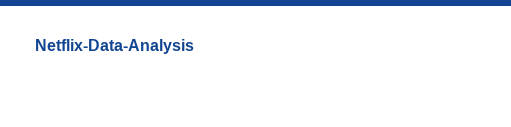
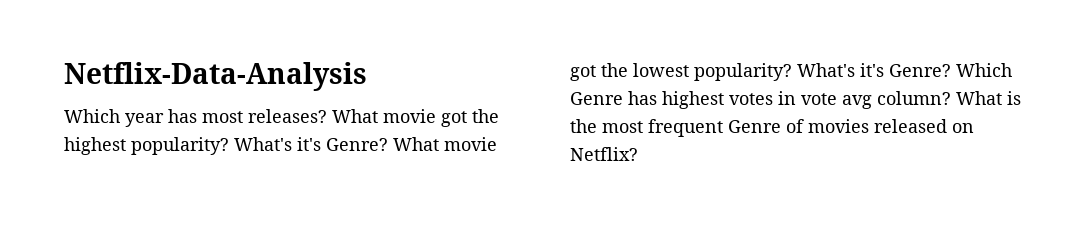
+ Which year has most releases? What movie got the highest popularity? What's it's Genre? What movie got the lowest popularity? What's it's Genre? Which Genre has highest votes in vote avg column? What is the most frequent Genre of movies released on Netflix?

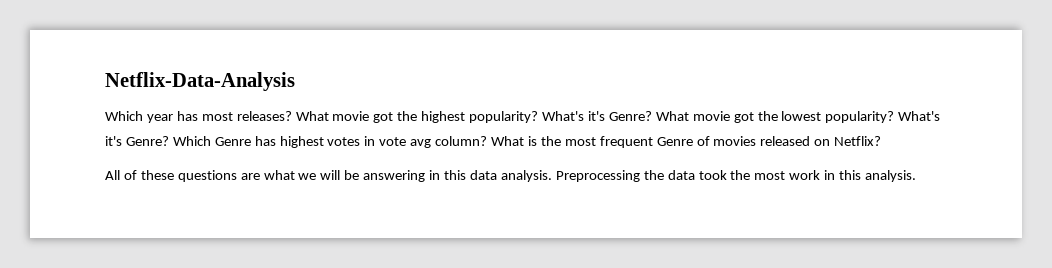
+ All of these questions are what we will be answering in this data analysis. Preprocessing the data took the most work in this analysis.

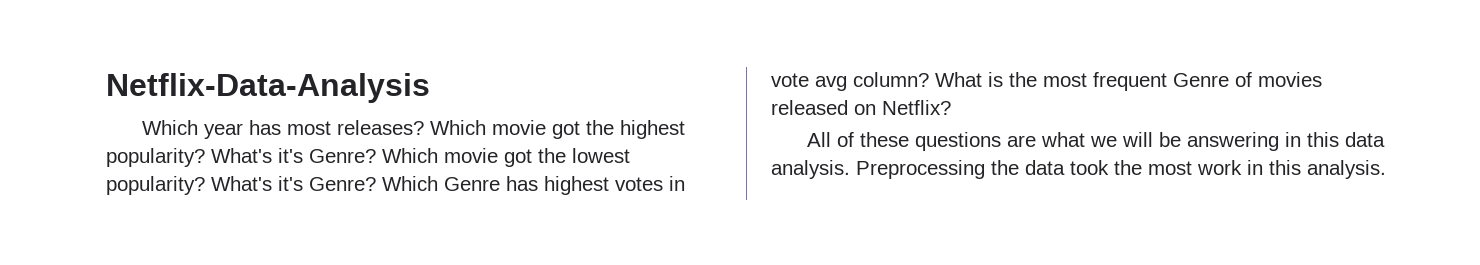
- What movie got the highest popularity?
+ Which movie got the highest popularity?
- What movie got the lowest popularity?
+ Which movie got the lowest popularity?

